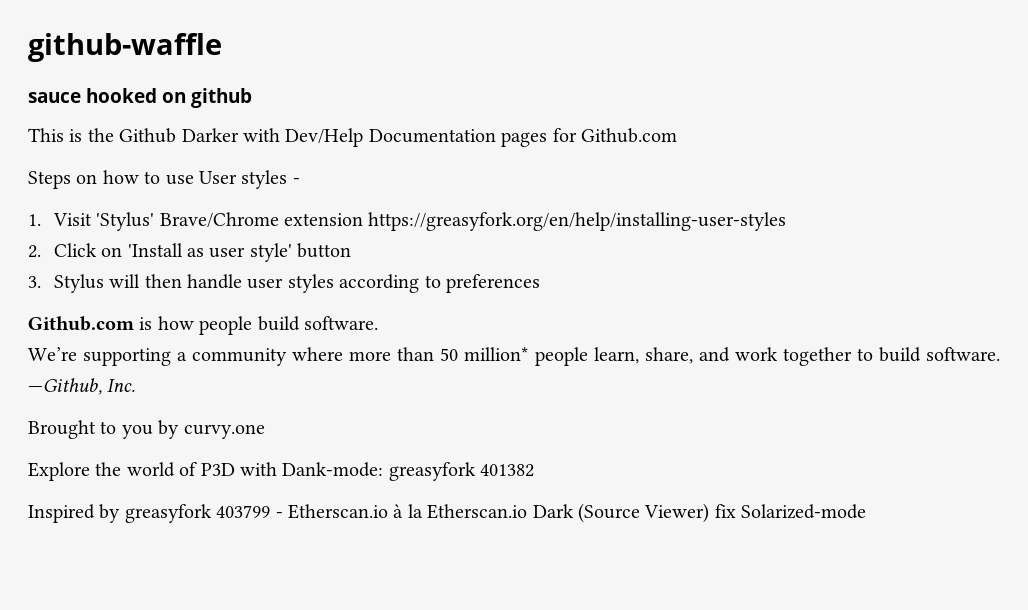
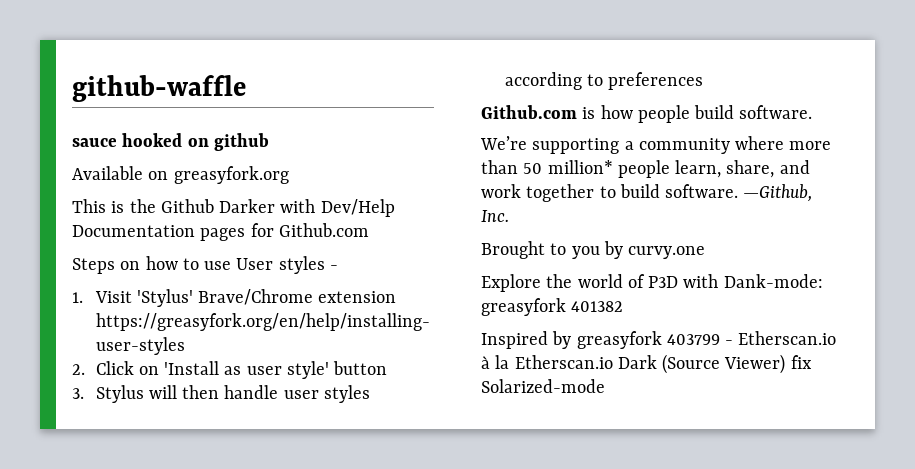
+ Available on greasyfork.org

